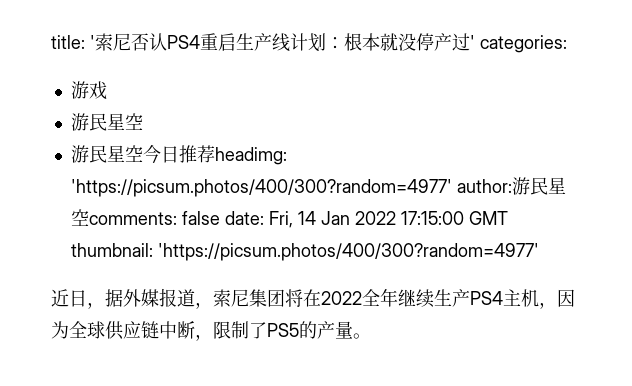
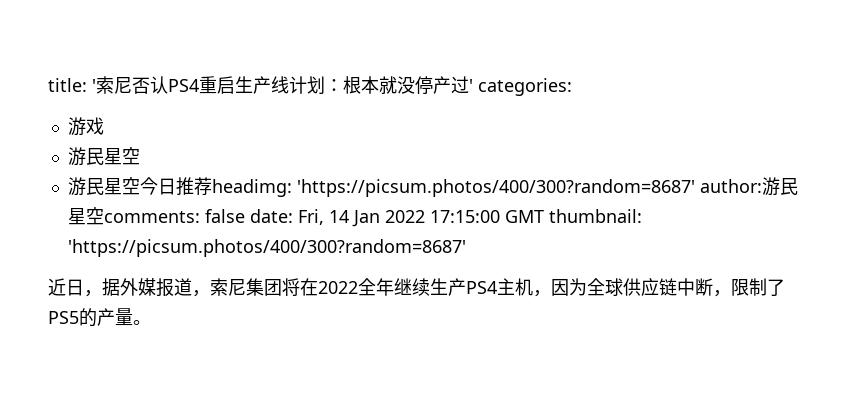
- 游民星空今日推荐headimg: 'https://picsum.photos/400/300?random=4977' author:游民星空comments: false date: Fri, 14 Jan 2022 17:15:00 GMT thumbnail: 'https://picsum.photos/400/300?random=4977'
+ 游民星空今日推荐headimg: 'https://picsum.photos/400/300?random=8687' author:游民星空comments: false date: Fri, 14 Jan 2022 17:15:00 GMT thumbnail: 'https://picsum.photos/400/300?random=8687'

